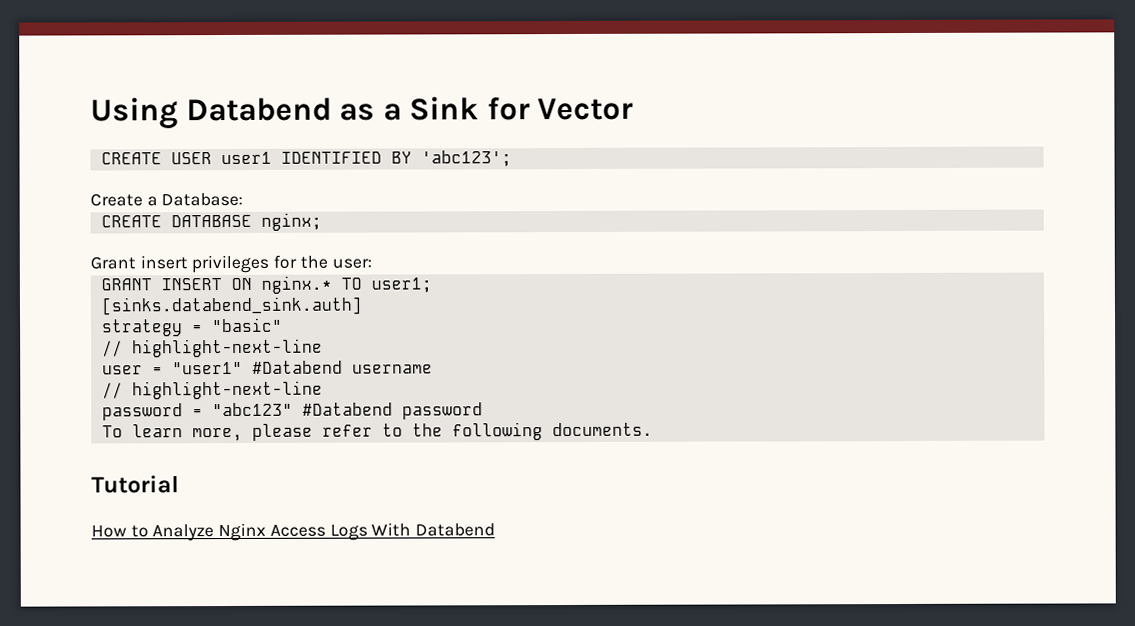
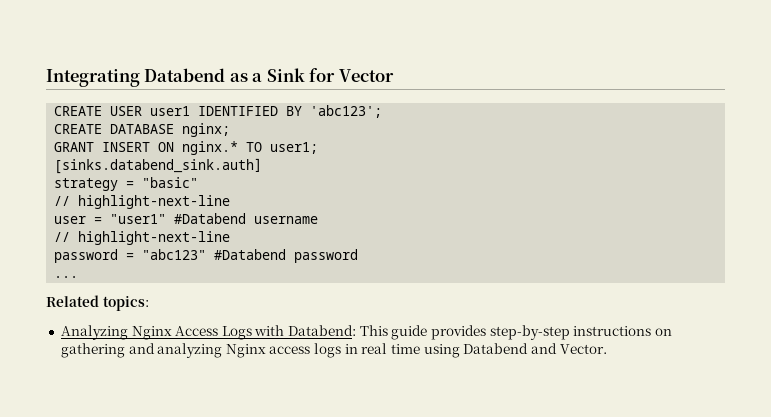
- Using Databend as a Sink for Vector
+ Integrating Databend as a Sink for Vector
- Create a Database:
- Grant insert privileges for the user:
- To learn more, please refer to the following documents.
- Tutorial
- How to Analyze Nginx Access Logs With Databend
+ ...
+ Related topics:
+ Analyzing Nginx Access Logs with Databend: This guide provides step-by-step instructions on gathering and analyzing Nginx access logs in real time using Databend and Vector.

